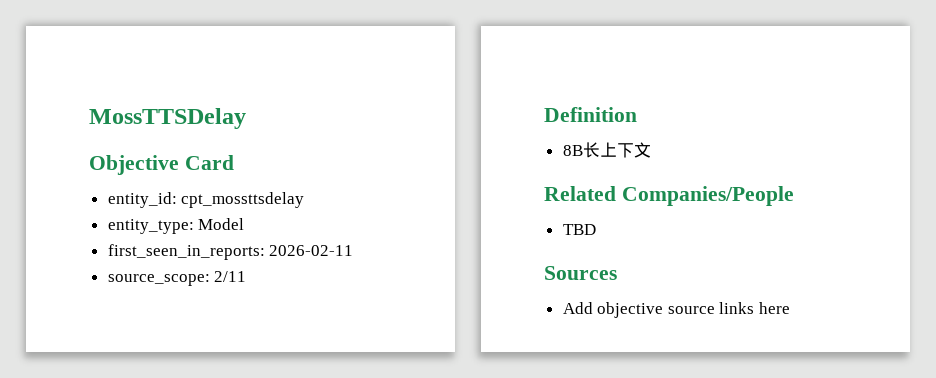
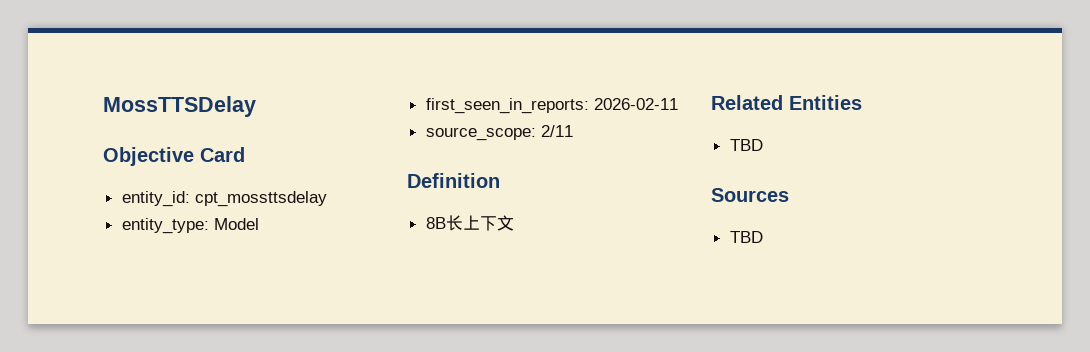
- Related Companies/People
+ Related Entities
  Sources
- Add objective source links here
+ TBD

